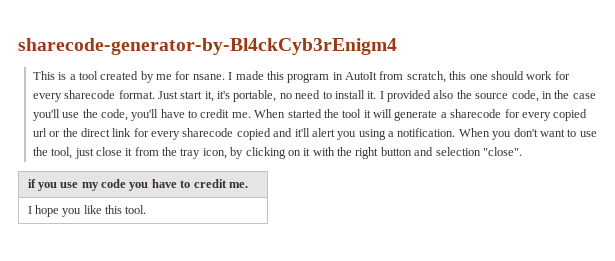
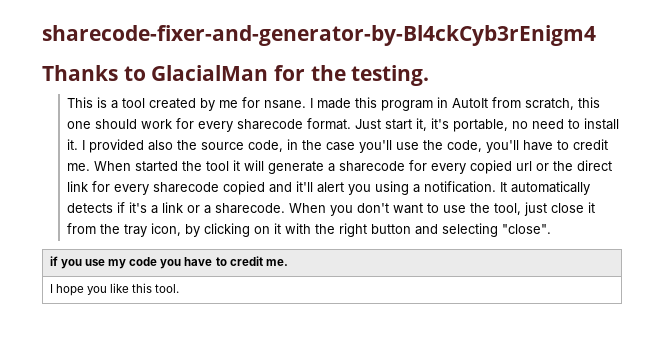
- sharecode-generator-by-Bl4ckCyb3rEnigm4
+ sharecode-fixer-and-generator-by-Bl4ckCyb3rEnigm4
+ Thanks to GlacialMan for the testing.
+ It automatically detects if it's a link or a sharecode.
- When you don't want to use the tool, just close it from the tray icon, by clicking on it with the right button and selection "close".
+ When you don't want to use the tool, just close it from the tray icon, by clicking on it with the right button and selecting "close".

